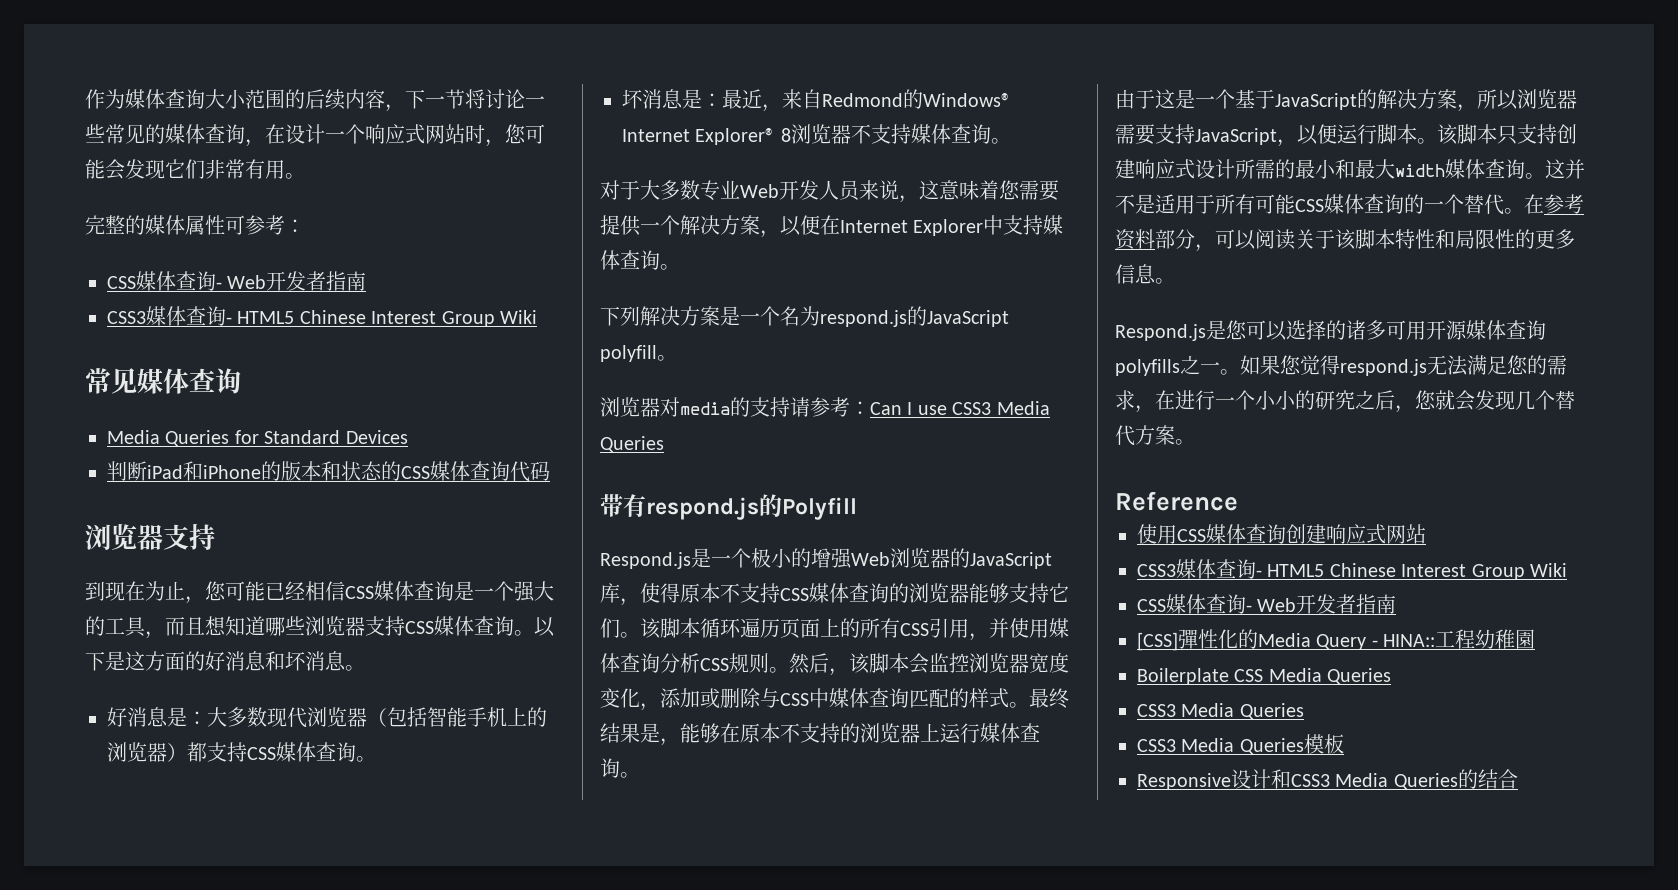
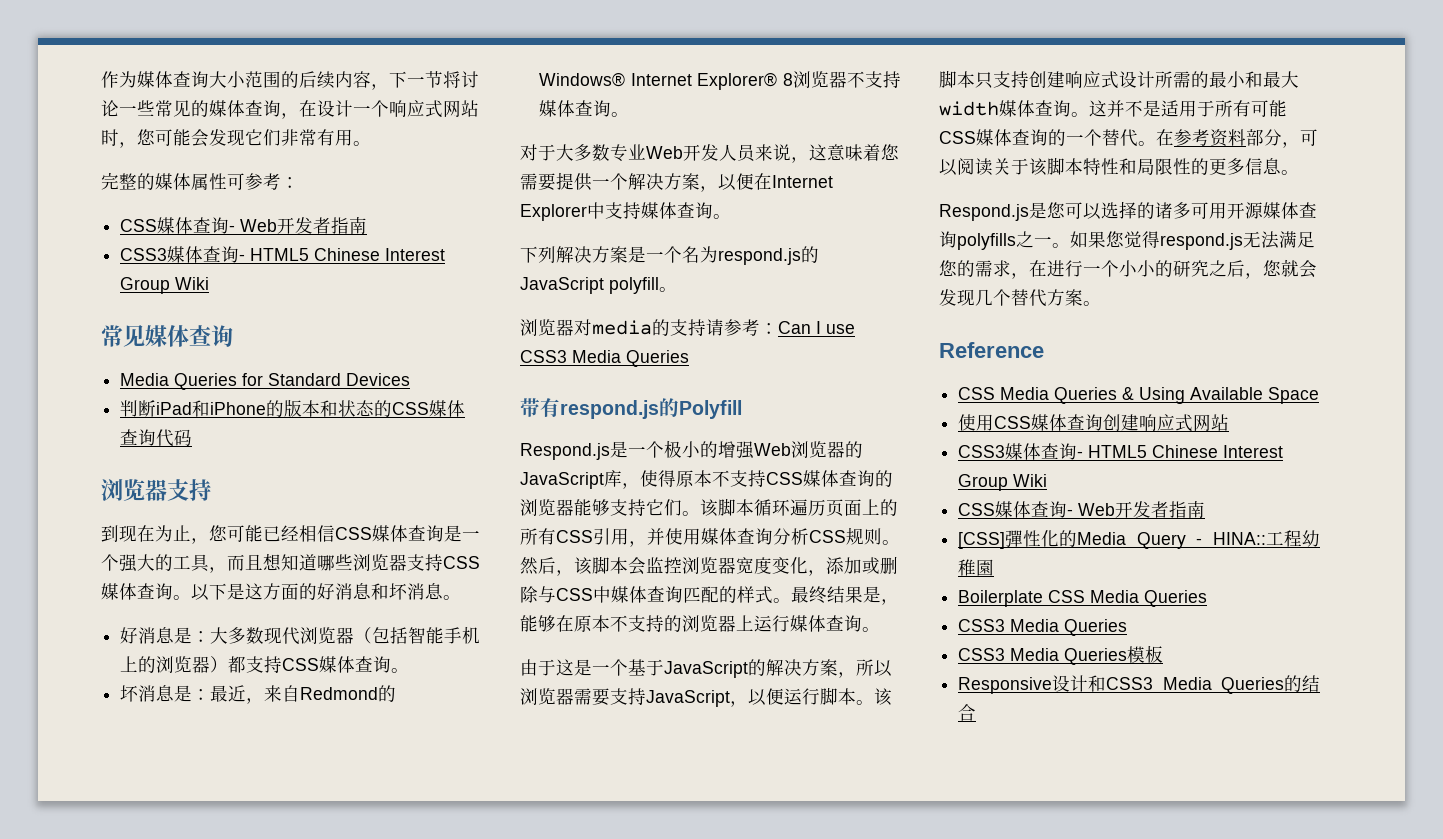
+ CSS Media Queries & Using Available Space

